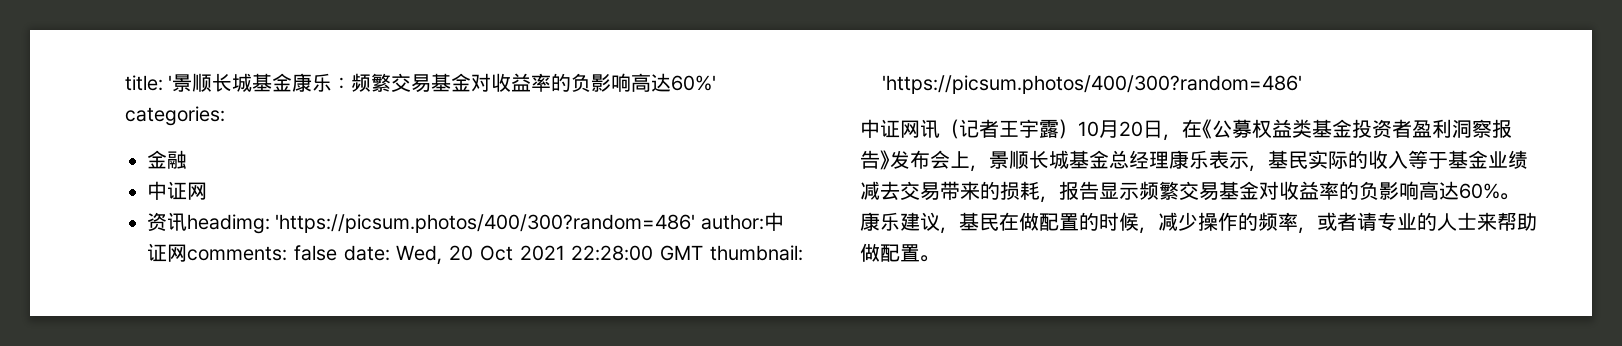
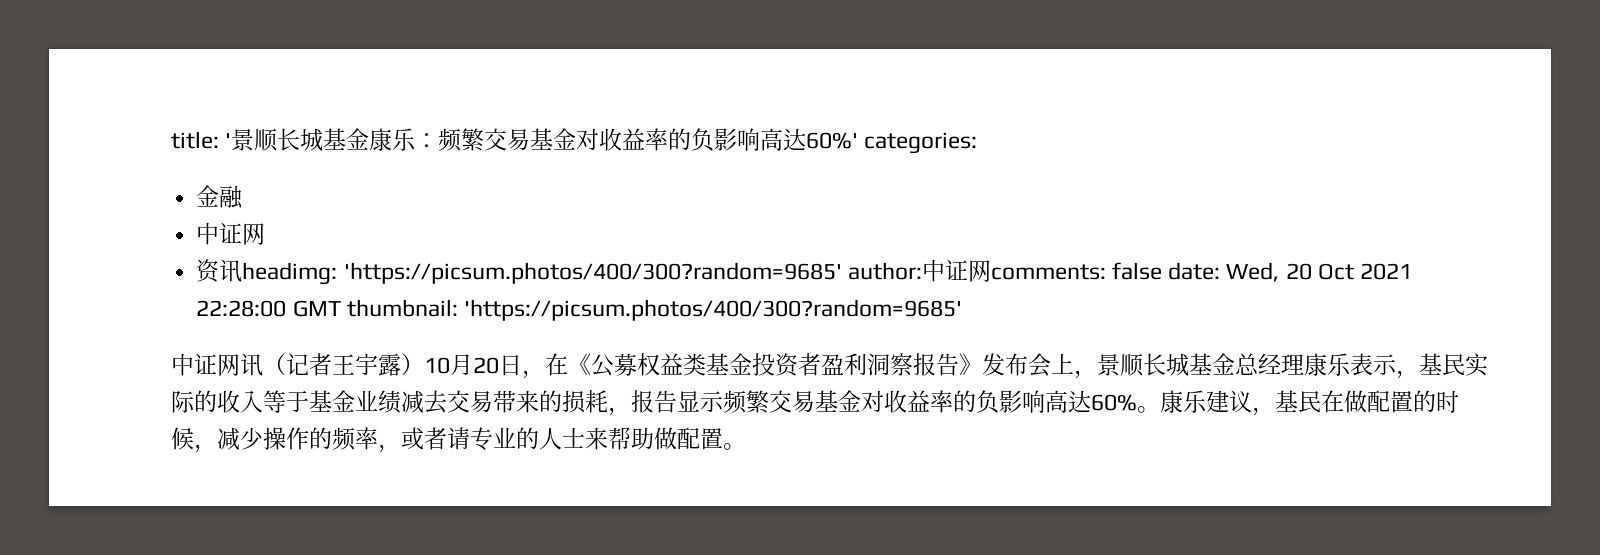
- 资讯headimg: 'https://picsum.photos/400/300?random=486' author:中证网comments: false date: Wed, 20 Oct 2021 22:28:00 GMT thumbnail: 'https://picsum.photos/400/300?random=486'
+ 资讯headimg: 'https://picsum.photos/400/300?random=9685' author:中证网comments: false date: Wed, 20 Oct 2021 22:28:00 GMT thumbnail: 'https://picsum.photos/400/300?random=9685'

